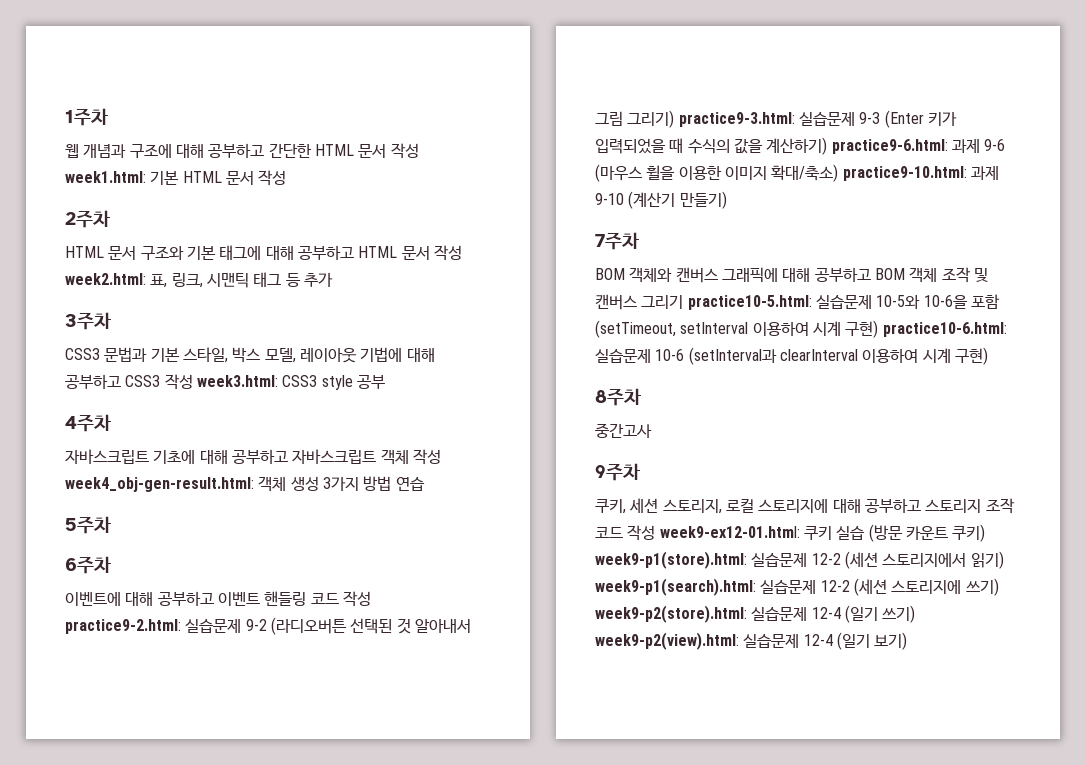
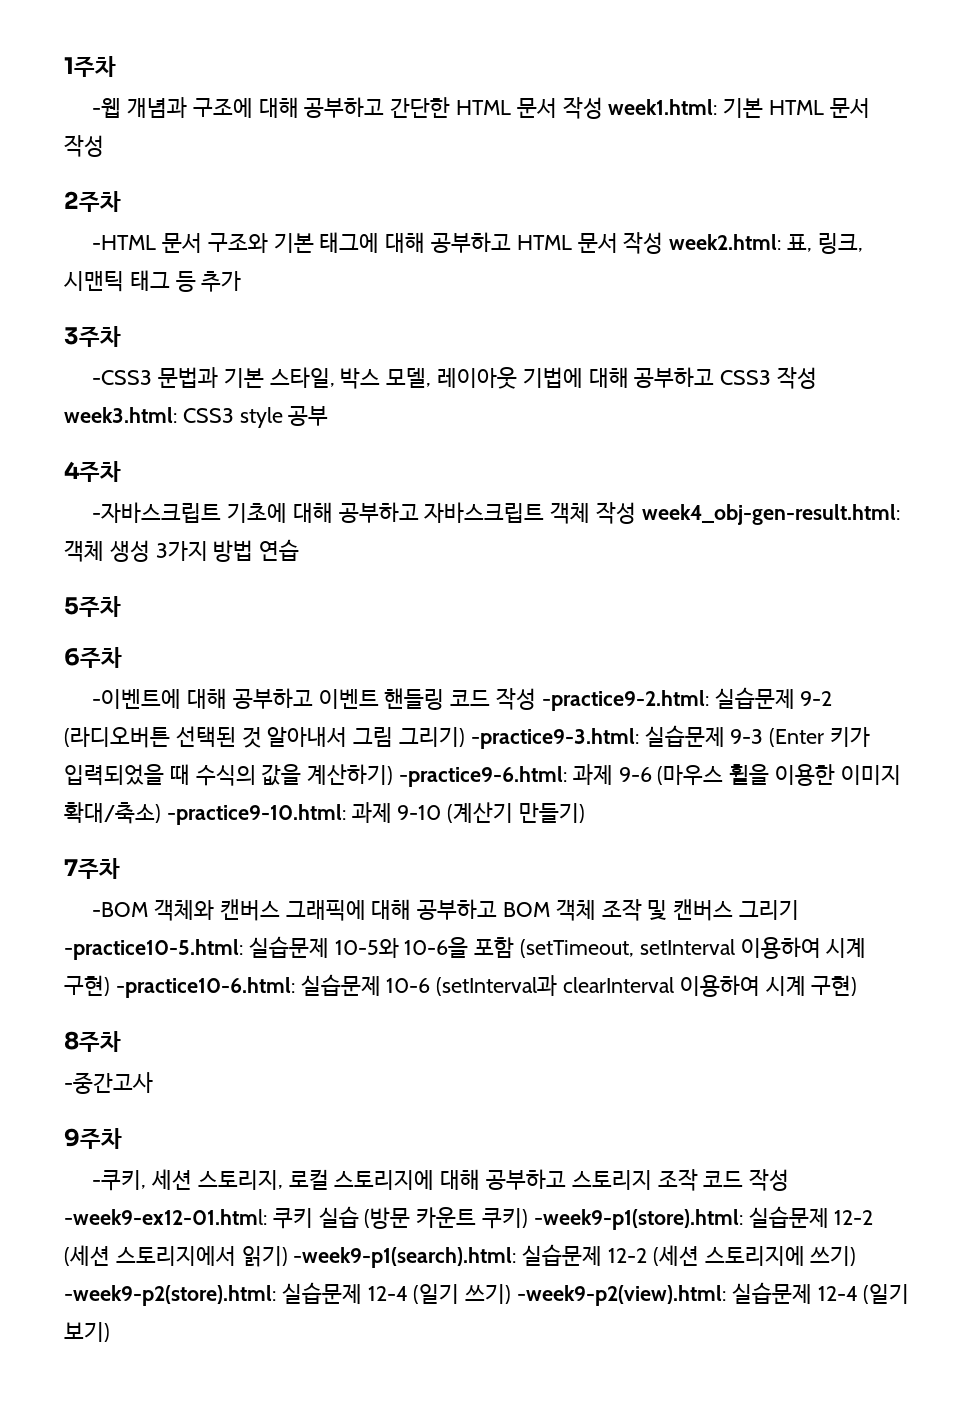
- 웹 개념과 구조에 대해 공부하고 간단한 HTML 문서 작성 week1.html: 기본 HTML 문서 작성
+ -웹 개념과 구조에 대해 공부하고 간단한 HTML 문서 작성 week1.html: 기본 HTML 문서 작성
- HTML 문서 구조와 기본 태그에 대해 공부하고 HTML 문서 작성 week2.html: 표, 링크, 시맨틱 태그 등 추가
+ -HTML 문서 구조와 기본 태그에 대해 공부하고 HTML 문서 작성 week2.html: 표, 링크, 시맨틱 태그 등 추가
- CSS3 문법과 기본 스타일, 박스 모델, 레이아웃 기법에 대해 공부하고 CSS3 작성 week3.html: CSS3 style 공부
+ -CSS3 문법과 기본 스타일, 박스 모델, 레이아웃 기법에 대해 공부하고 CSS3 작성 week3.html: CSS3 style 공부
- 자바스크립트 기초에 대해 공부하고 자바스크립트 객체 작성 week4_obj-gen-result.html: 객체 생성 3가지 방법 연습
+ -자바스크립트 기초에 대해 공부하고 자바스크립트 객체 작성 week4_obj-gen-result.html: 객체 생성 3가지 방법 연습
- 이벤트에 대해 공부하고 이벤트 핸들링 코드 작성 practice9-2.html: 실습문제 9-2 (라디오버튼 선택된 것 알아내서 그림 그리기) practice9-3.html: 실습문제 9-3 (Enter 키가 입력되었을 때 수식의 값을 계산하기) practice9-6.html: 과제 9-6 (마우스 휠을 이용한 이미지 확대/축소) practice9-10.html: 과제 9-10 (계산기 만들기)
+ -이벤트에 대해 공부하고 이벤트 핸들링 코드 작성 -practice9-2.html: 실습문제 9-2 (라디오버튼 선택된 것 알아내서 그림 그리기) -practice9-3.html: 실습문제 9-3 (Enter 키가 입력되었을 때 수식의 값을 계산하기) -practice9-6.html: 과제 9-6 (마우스 휠을 이용한 이미지 확대/축소) -practice9-10.html: 과제 9-10 (계산기 만들기)
- BOM 객체와 캔버스 그래픽에 대해 공부하고 BOM 객체 조작 및 캔버스 그리기 practice10-5.html: 실습문제 10-5와 10-6을 포함 (setTimeout, setInterval 이용하여 시계 구현) practice10-6.html: 실습문제 10-6 (setInterval과 clearInterval 이용하여 시계 구현)
+ -BOM 객체와 캔버스 그래픽에 대해 공부하고 BOM 객체 조작 및 캔버스 그리기 -practice10-5.html: 실습문제 10-5와 10-6을 포함 (setTimeout, setInterval 이용하여 시계 구현) -practice10-6.html: 실습문제 10-6 (setInterval과 clearInterval 이용하여 시계 구현)
- 중간고사
+ -중간고사
- 쿠키, 세션 스토리지, 로컬 스토리지에 대해 공부하고 스토리지 조작 코드 작성 week9-ex12-01.html: 쿠키 실습 (방문 카운트 쿠키) week9-p1(store).html: 실습문제 12-2 (세션 스토리지에서 읽기) week9-p1(search).html: 실습문제 12-2 (세션 스토리지에 쓰기) week9-p2(store).html: 실습문제 12-4 (일기 쓰기) week9-p2(view).html: 실습문제 12-4 (일기 보기)
+ -쿠키, 세션 스토리지, 로컬 스토리지에 대해 공부하고 스토리지 조작 코드 작성 -week9-ex12-01.html: 쿠키 실습 (방문 카운트 쿠키) -week9-p1(store).html: 실습문제 12-2 (세션 스토리지에서 읽기) -week9-p1(search).html: 실습문제 12-2 (세션 스토리지에 쓰기) -week9-p2(store).html: 실습문제 12-4 (일기 쓰기) -week9-p2(view).html: 실습문제 12-4 (일기 보기)

